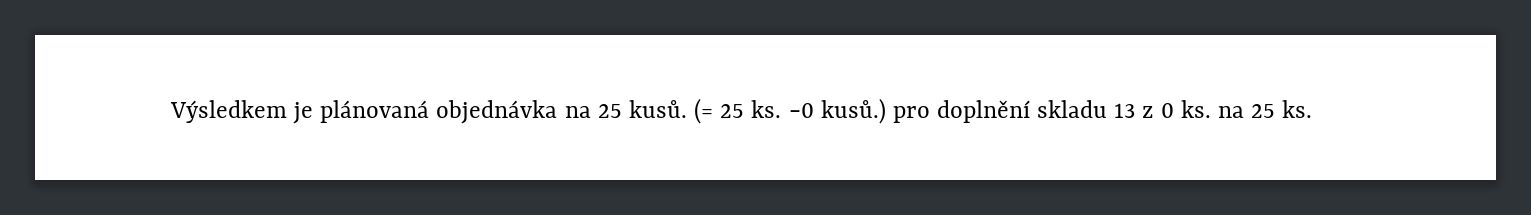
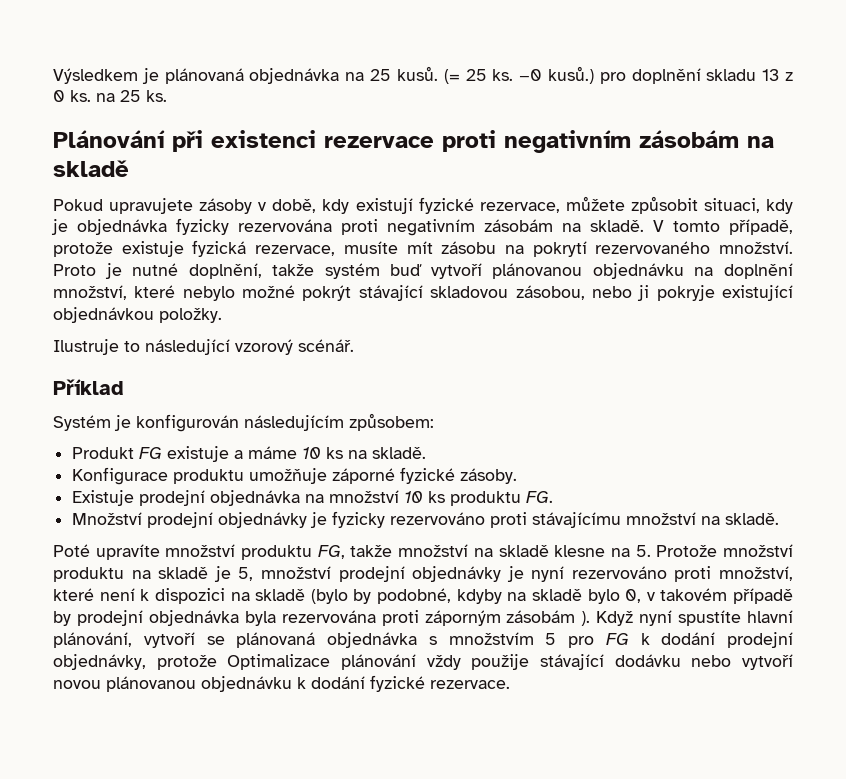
+ Plánování při existenci rezervace proti negativním zásobám na skladě
+ Pokud upravujete zásoby v době, kdy existují fyzické rezervace, můžete způsobit situaci, kdy je objednávka fyzicky rezervována proti negativním zásobám na skladě. V tomto případě, protože existuje fyzická rezervace, musíte mít zásobu na pokrytí rezervovaného množství. Proto je nutné doplnění, takže systém buď vytvoří plánovanou objednávku na doplnění množství, které nebylo možné pokrýt stávající skladovou zásobou, nebo ji pokryje existující objednávkou položky.
+ Ilustruje to následující vzorový scénář.
+ Příklad
+ Systém je konfigurován následujícím způsobem:
+ Produkt FG existuje a máme 10 ks na skladě.
+ Konfigurace produktu umožňuje záporné fyzické zásoby.
+ Existuje prodejní objednávka na množství 10 ks produktu FG.
+ Množství prodejní objednávky je fyzicky rezervováno proti stávajícímu množství na skladě.
+ Poté upravíte množství produktu FG, takže množství na skladě klesne na 5. Protože množství produktu na skladě je 5, množství prodejní objednávky je nyní rezervováno proti množství, které není k dispozici na skladě (bylo by podobné, kdyby na skladě bylo 0, v takovém případě by prodejní objednávka byla rezervována proti záporným zásobám ). Když nyní spustíte hlavní plánování, vytvoří se plánovaná objednávka s množstvím 5 pro FG k dodání prodejní objednávky, protože Optimalizace plánování vždy použije stávající dodávku nebo vytvoří novou plánovanou objednávku k dodání fyzické rezervace.

